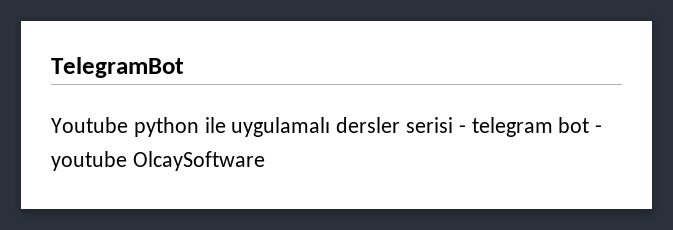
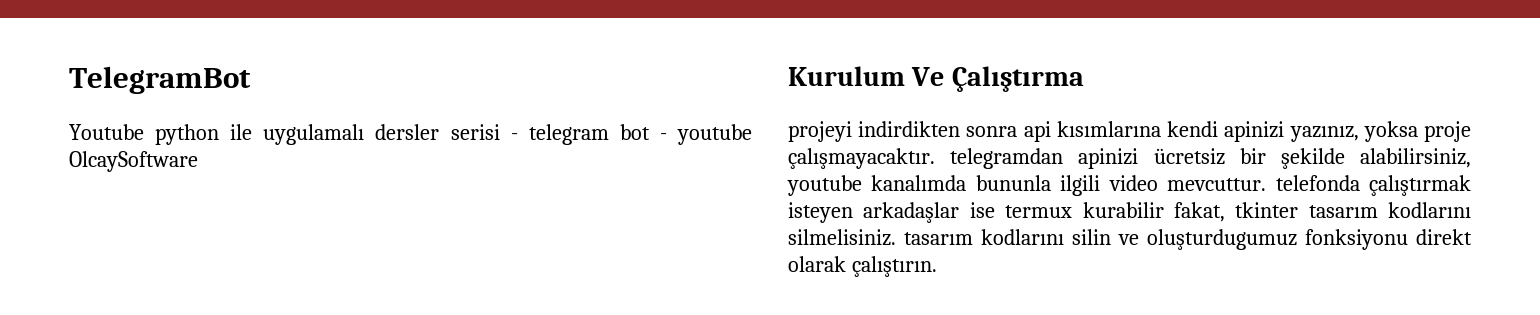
+ Kurulum Ve Çalıştırma
+ projeyi indirdikten sonra api kısımlarına kendi apinizi yazınız, yoksa proje çalışmayacaktır. telegramdan apinizi ücretsiz bir şekilde alabilirsiniz, youtube kanalımda bununla ilgili video mevcuttur. telefonda çalıştırmak isteyen arkadaşlar ise termux kurabilir fakat, tkinter tasarım kodlarını silmelisiniz. tasarım kodlarını silin ve oluşturdugumuz fonksiyonu direkt olarak çalıştırın.

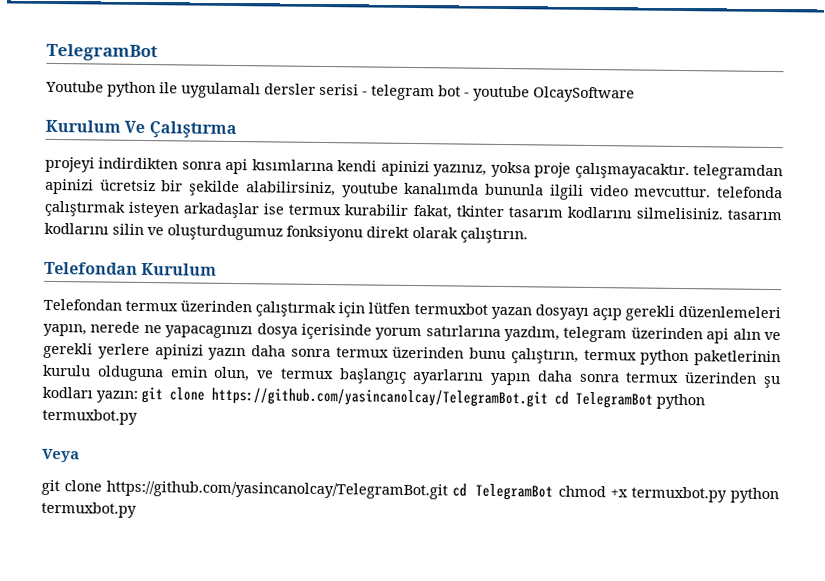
+ Telefondan Kurulum
+ Telefondan termux üzerinden çalıştırmak için lütfen termuxbot yazan dosyayı açıp gerekli düzenlemeleri yapın, nerede ne yapacagınızı dosya içerisinde yorum satırlarına yazdım, telegram üzerinden api alın ve gerekli yerlere apinizi yazın daha sonra termux üzerinden bunu çalıştırın, termux python paketlerinin kurulu olduguna emin olun, ve termux başlangıç ayarlarını yapın daha sonra termux üzerinden şu kodları yazın: git clone https://github.com/yasincanolcay/TelegramBot.git cd TelegramBot python termuxbot.py
+ Veya
+ git clone https://github.com/yasincanolcay/TelegramBot.git cd TelegramBot chmod +x termuxbot.py python termuxbot.py

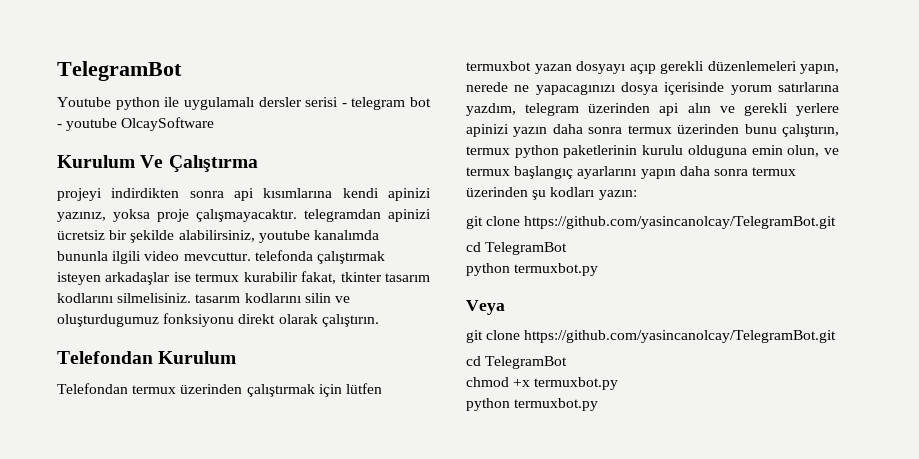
- Telefondan termux üzerinden çalıştırmak için lütfen termuxbot yazan dosyayı açıp gerekli düzenlemeleri yapın, nerede ne yapacagınızı dosya içerisinde yorum satırlarına yazdım, telegram üzerinden api alın ve gerekli yerlere apinizi yazın daha sonra termux üzerinden bunu çalıştırın, termux python paketlerinin kurulu olduguna emin olun, ve termux başlangıç ayarlarını yapın daha sonra termux üzerinden şu kodları yazın: git clone https://github.com/yasincanolcay/TelegramBot.git cd TelegramBot python termuxbot.py
+ Telefondan termux üzerinden çalıştırmak için lütfen termuxbot yazan dosyayı açıp gerekli düzenlemeleri yapın, nerede ne yapacagınızı dosya içerisinde yorum satırlarına yazdım, telegram üzerinden api alın ve gerekli yerlere apinizi yazın daha sonra termux üzerinden bunu çalıştırın, termux python paketlerinin kurulu olduguna emin olun, ve termux başlangıç ayarlarını yapın daha sonra termux üzerinden şu kodları yazın:
+ git clone https://github.com/yasincanolcay/TelegramBot.git
+ cd TelegramBot
+ python termuxbot.py
  Veya
- git clone https://github.com/yasincanolcay/TelegramBot.git cd TelegramBot chmod +x termuxbot.py python termuxbot.py
+ git clone https://github.com/yasincanolcay/TelegramBot.git
+ cd TelegramBot
+ chmod +x termuxbot.py
+ python termuxbot.py

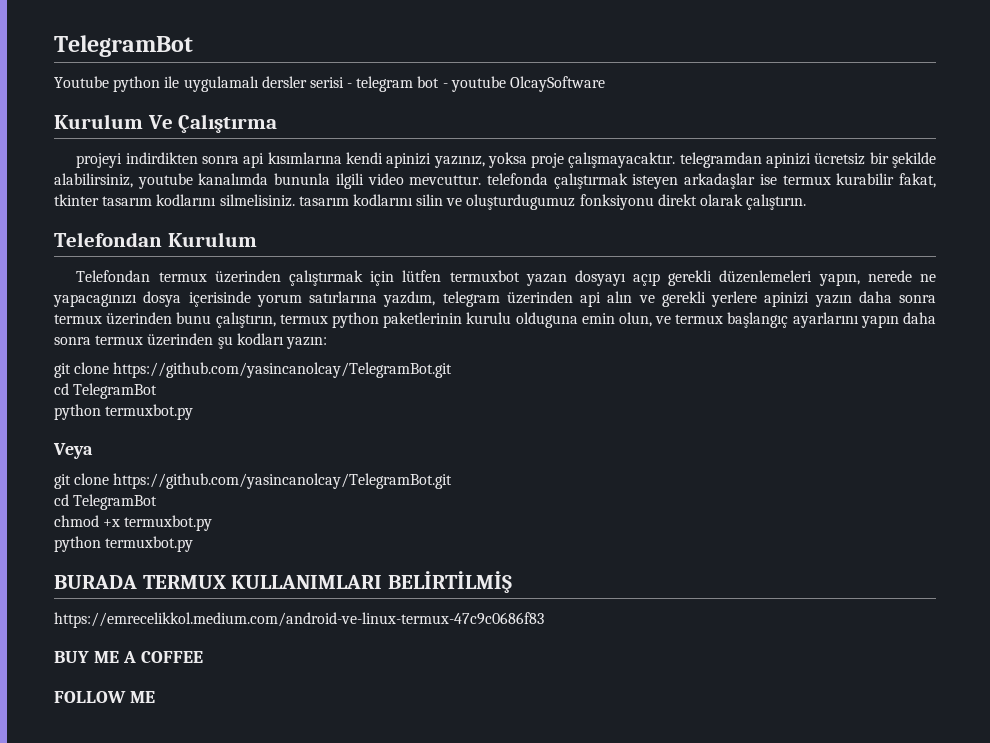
+ BURADA TERMUX KULLANIMLARI BELİRTİLMİŞ
+ https://emrecelikkol.medium.com/android-ve-linux-termux-47c9c0686f83
+ BUY ME A COFFEE
+ FOLLOW ME

